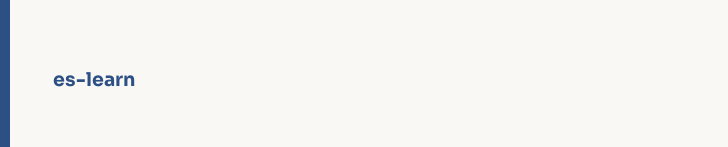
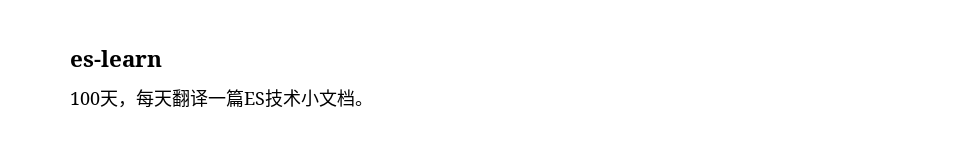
+ 100天，每天翻译一篇ES技术小文档。

